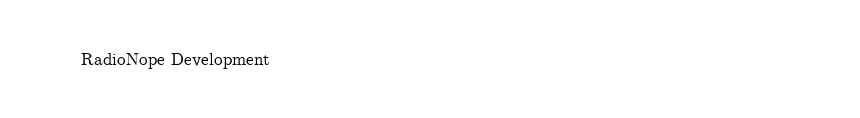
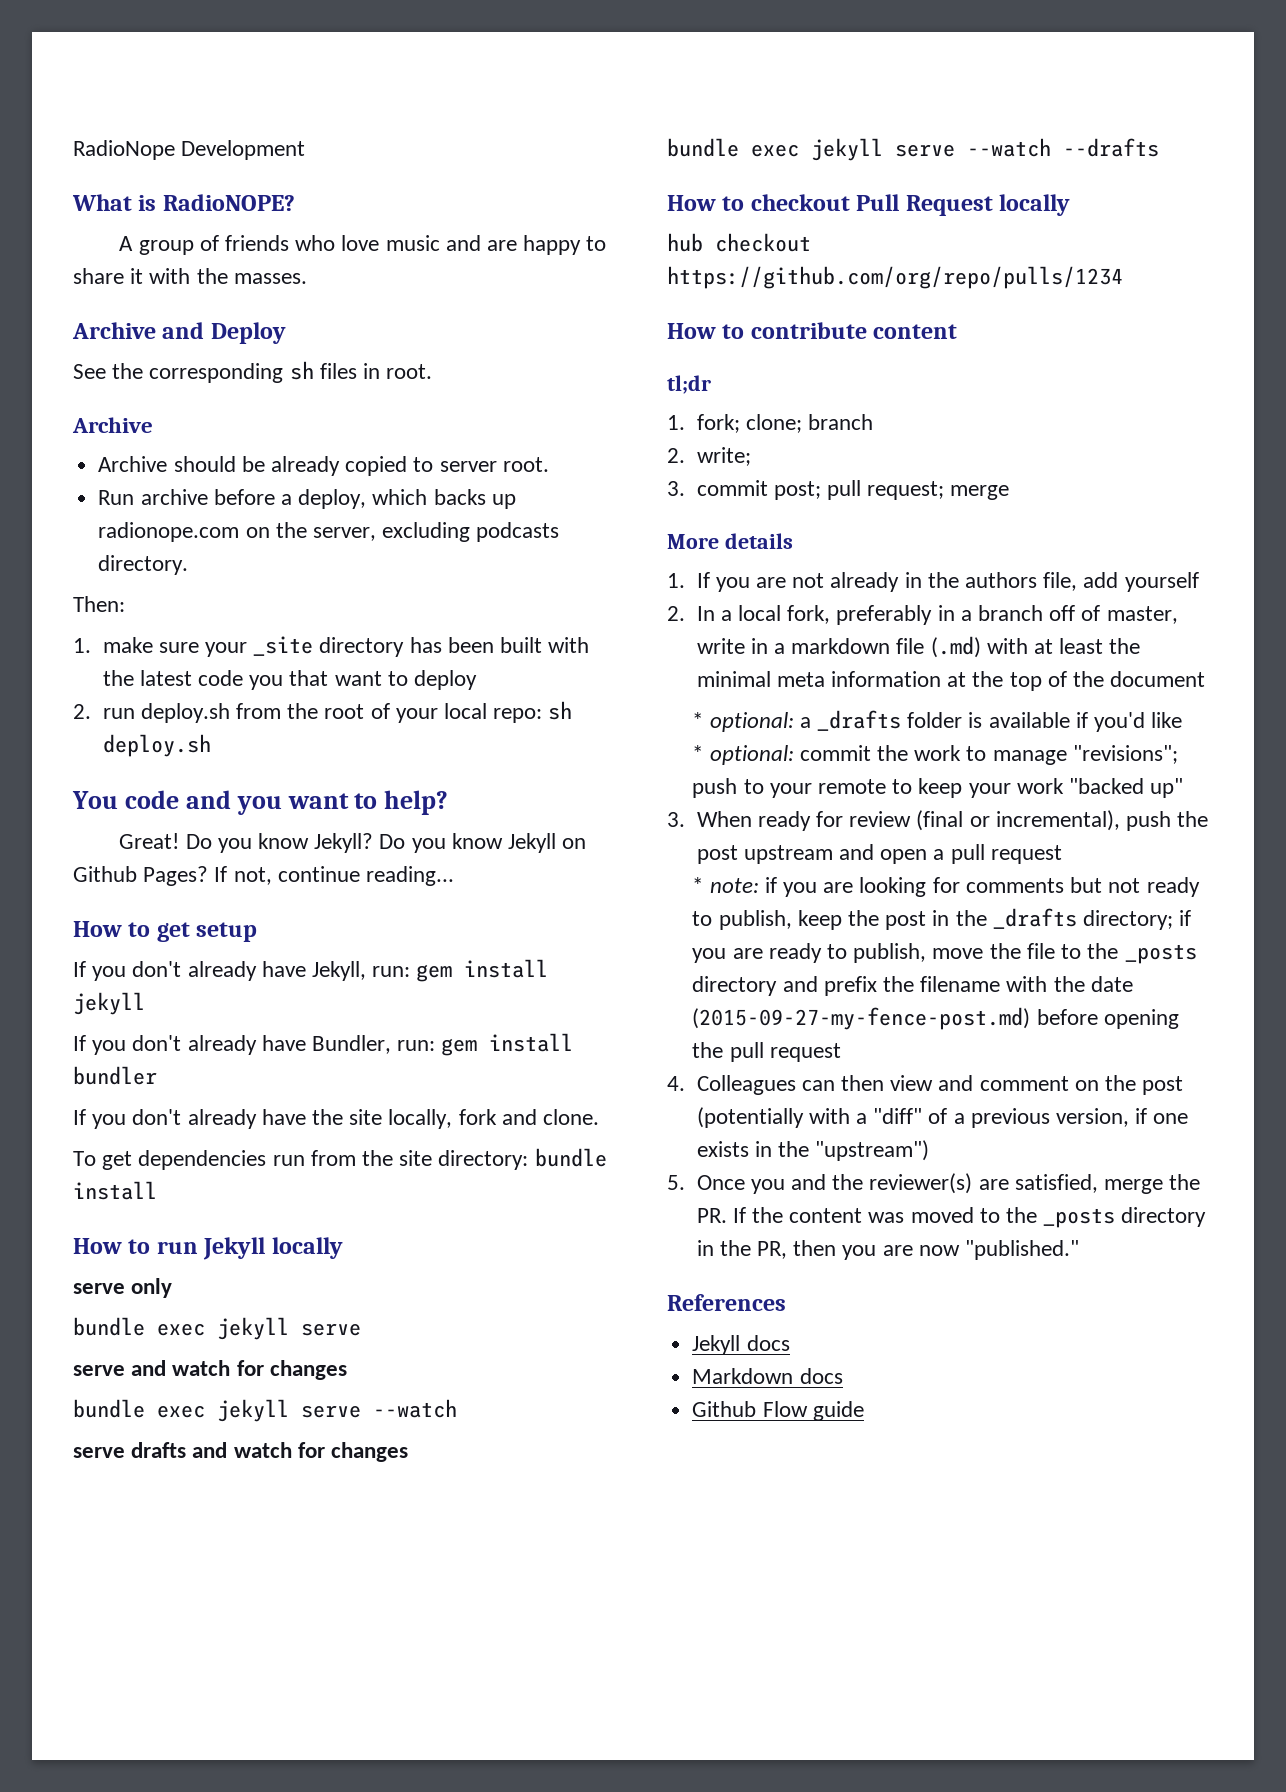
+ What is RadioNOPE?
+ A group of friends who love music and are happy to share it with the masses.
+ Archive and Deploy
+ See the corresponding sh files in root.
+ Archive
+ Archive should be already copied to server root.
+ Run archive before a deploy, which backs up radionope.com on the server, excluding podcasts directory.
+ Then:
+ 1. make sure your _site directory has been built with the latest code you that want to deploy
+ 2. run deploy.sh from the root of your local repo: sh deploy.sh
+ You code and you want to help?
+ Great! Do you know Jekyll? Do you know Jekyll on Github Pages? If not, continue reading...
+ How to get setup
+ If you don't already have Jekyll, run: gem install jekyll
+ If you don't already have Bundler, run: gem install bundler
+ If you don't already have the site locally, fork and clone.
+ To get dependencies run from the site directory: bundle install
+ How to run Jekyll locally
+ serve only
+ bundle exec jekyll serve
+ serve and watch for changes
+ bundle exec jekyll serve --watch
+ serve drafts and watch for changes
+ bundle exec jekyll serve --watch --drafts
+ How to checkout Pull Request locally
+ hub checkout https://github.com/org/repo/pulls/1234
+ How to contribute content
+ tl;dr
+ 1. fork; clone; branch
+ 2. write;
+ 3. commit post; pull request; merge
+ More details
+ 1. If you are not already in the authors file, add yourself
+ 2. In a local fork, preferably in a branch off of master, write in a markdown file (.md) with at least the minimal meta information at the top of the document
+ * optional: a _drafts folder is available if you'd like
+ * optional: commit the work to manage "revisions"; push to your remote to keep your work "backed up"
+ 3. When ready for review (final or incremental), push the post upstream and open a pull request
+ * note: if you are looking for comments but not ready to publish, keep the post in the _drafts directory; if you are ready to publish, move the file to the _posts directory and prefix the filename with the date (2015-09-27-my-fence-post.md) before opening the pull request
+ 4. Colleagues can then view and comment on the post (potentially with a "diff" of a previous version, if one exists in the "upstream")
+ 5. Once you and the reviewer(s) are satisfied, merge the PR. If the content was moved to the _posts directory in the PR, then you are now "published."
+ References
+ Jekyll docs
+ Markdown docs
+ Github Flow guide

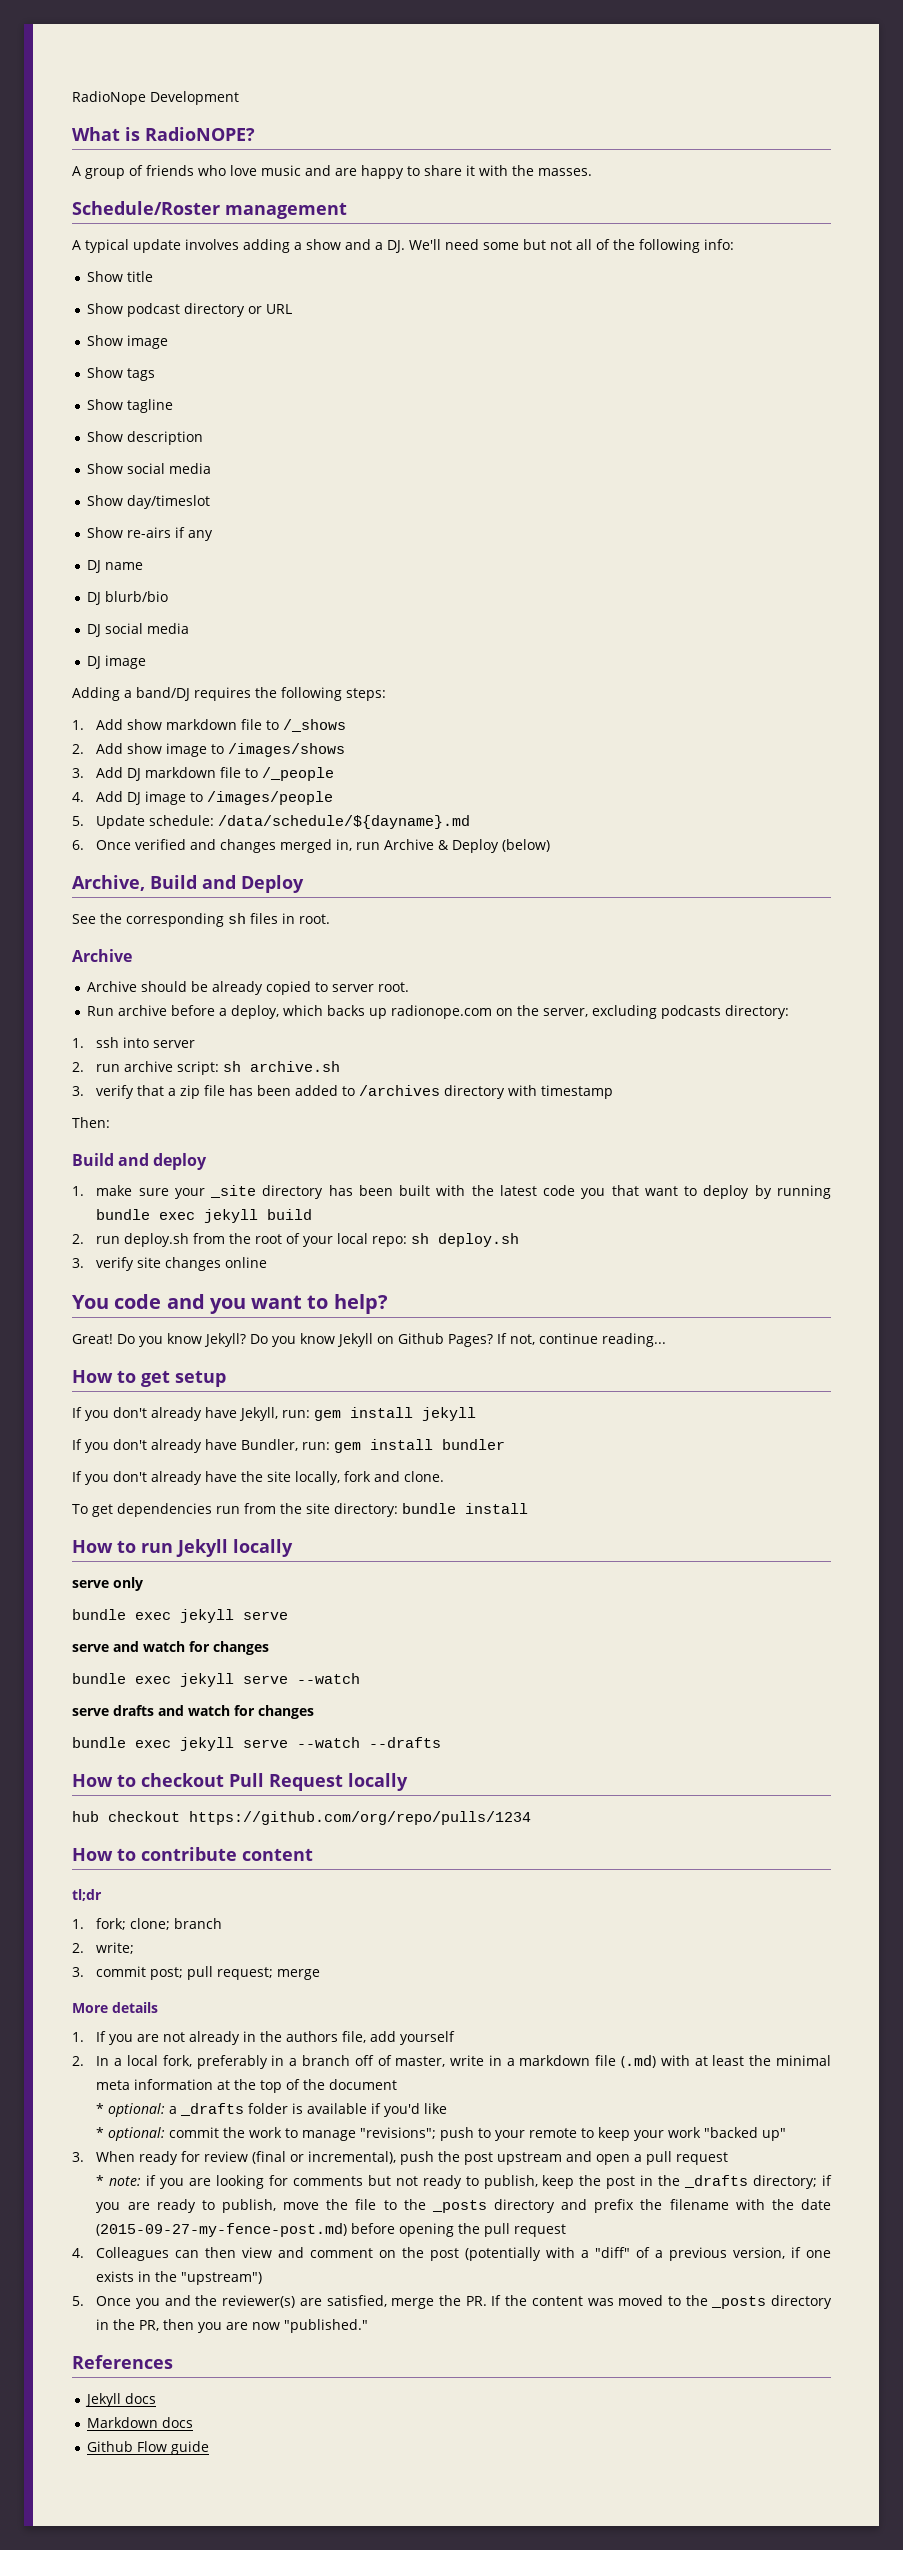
- Archive and Deploy
+ Schedule/Roster management
+ A typical update involves adding a show and a DJ. We'll need some but not all of the following info:
+ Show title
+ Show podcast directory or URL
+ Show image
+ Show tags
+ Show tagline
+ Show description
+ Show social media
+ Show day/timeslot
+ Show re-airs if any
+ DJ name
+ DJ blurb/bio
+ DJ social media
+ DJ image
+ Adding a band/DJ requires the following steps:
+ 1. Add show markdown file to /_shows
+ 2. Add show image to /images/shows
+ 3. Add DJ markdown file to /_people
+ 4. Add DJ image to /images/people
+ 5. Update schedule: /data/schedule/${dayname}.md
+ 6. Once verified and changes merged in, run Archive & Deploy (below)
+ Archive, Build and Deploy
- Run archive before a deploy, which backs up radionope.com on the server, excluding podcasts directory.
+ Run archive before a deploy, which backs up radionope.com on the server, excluding podcasts directory:
+ 1. ssh into server
+ 2. run archive script: sh archive.sh
+ 3. verify that a zip file has been added to /archives directory with timestamp
  Then:
+ Build and deploy
- 1. make sure your _site directory has been built with the latest code you that want to deploy
+ 1. make sure your _site directory has been built with the latest code you that want to deploy by running bundle exec jekyll build
+ 3. verify site changes online

